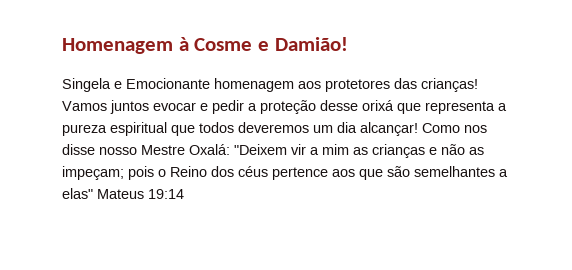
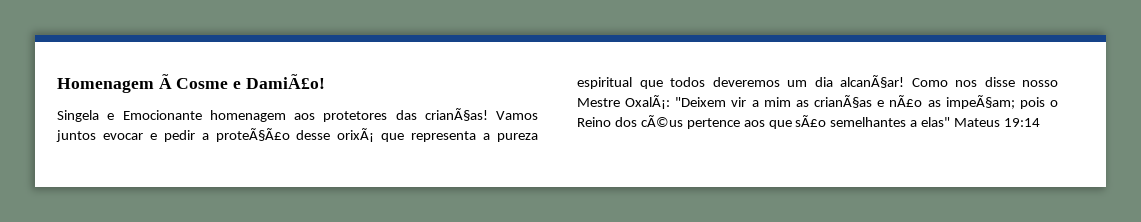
- Homenagem à Cosme e Damião!
+ Homenagem Ã Cosme e DamiÃ£o!
- Singela e Emocionante homenagem aos protetores das crianças!
+ Singela e Emocionante homenagem aos protetores das crianÃ§as!
- Vamos juntos evocar e pedir a proteção desse orixá que representa a pureza espiritual que todos deveremos um dia alcançar!
+ Vamos juntos evocar e pedir a proteÃ§Ã£o desse orixÃ¡ que representa a pureza espiritual que todos deveremos um dia alcanÃ§ar!
- Como nos disse nosso Mestre Oxalá: "Deixem vir a mim as crianças e não as impeçam; pois o Reino dos céus pertence aos que são semelhantes a elas" Mateus 19:14
+ Como nos disse nosso Mestre OxalÃ¡: "Deixem vir a mim as crianÃ§as e nÃ£o as impeÃ§am; pois o Reino dos cÃ©us pertence aos que sÃ£o semelhantes a elas" Mateus 19:14

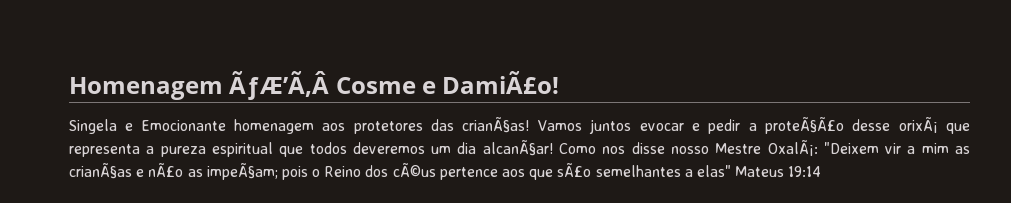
- Homenagem Ã Cosme e DamiÃ£o!
+ Homenagem ÃƒÆ’Ã‚Â Cosme e DamiÃ£o!

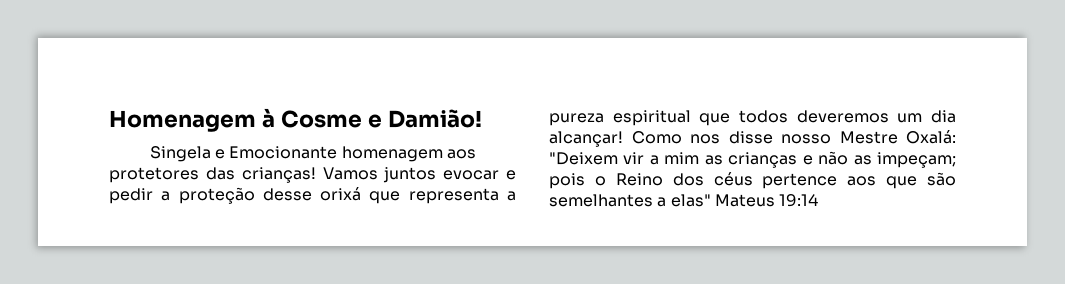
- Homenagem ÃƒÆ’Ã‚Â Cosme e DamiÃ£o!
+ Homenagem à Cosme e Damião!
- Singela e Emocionante homenagem aos protetores das crianÃ§as!
+ Singela e Emocionante homenagem aos protetores das crianças!
- Vamos juntos evocar e pedir a proteÃ§Ã£o desse orixÃ¡ que representa a pureza espiritual que todos deveremos um dia alcanÃ§ar!
+ Vamos juntos evocar e pedir a proteção desse orixá que representa a pureza espiritual que todos deveremos um dia alcançar!
- Como nos disse nosso Mestre OxalÃ¡: "Deixem vir a mim as crianÃ§as e nÃ£o as impeÃ§am; pois o Reino dos cÃ©us pertence aos que sÃ£o semelhantes a elas" Mateus 19:14
+ Como nos disse nosso Mestre Oxalá: "Deixem vir a mim as crianças e não as impeçam; pois o Reino dos céus pertence aos que são semelhantes a elas" Mateus 19:14

